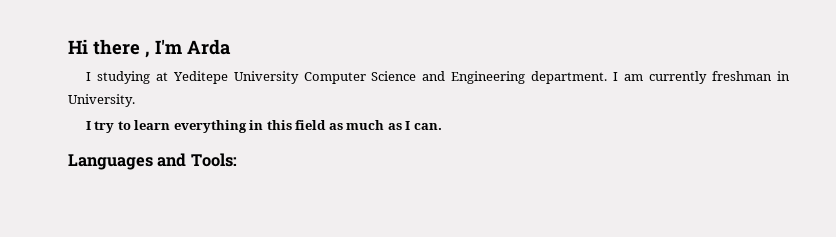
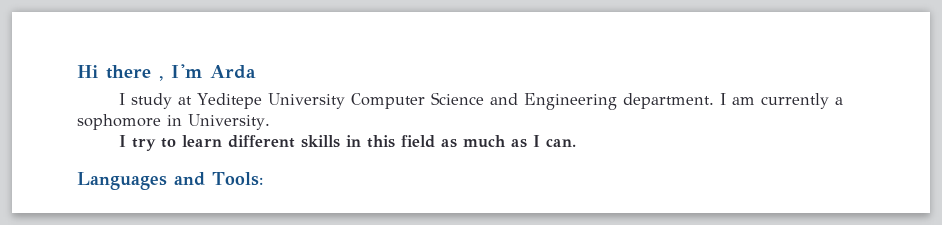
- I studying at Yeditepe University Computer Science and Engineering department.
+ I study at Yeditepe University Computer Science and Engineering department.
- I am currently freshman in University.
+ I am currently a sophomore in University.
- I try to learn everything in this field as much as I can.
+ I try to learn different skills in this field as much as I can.

